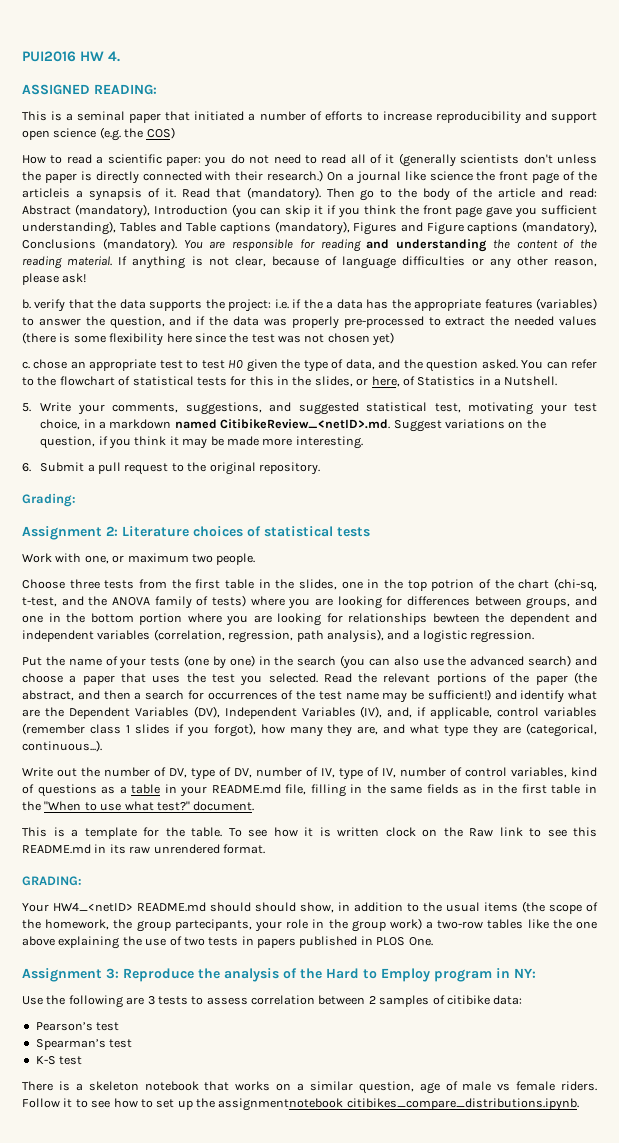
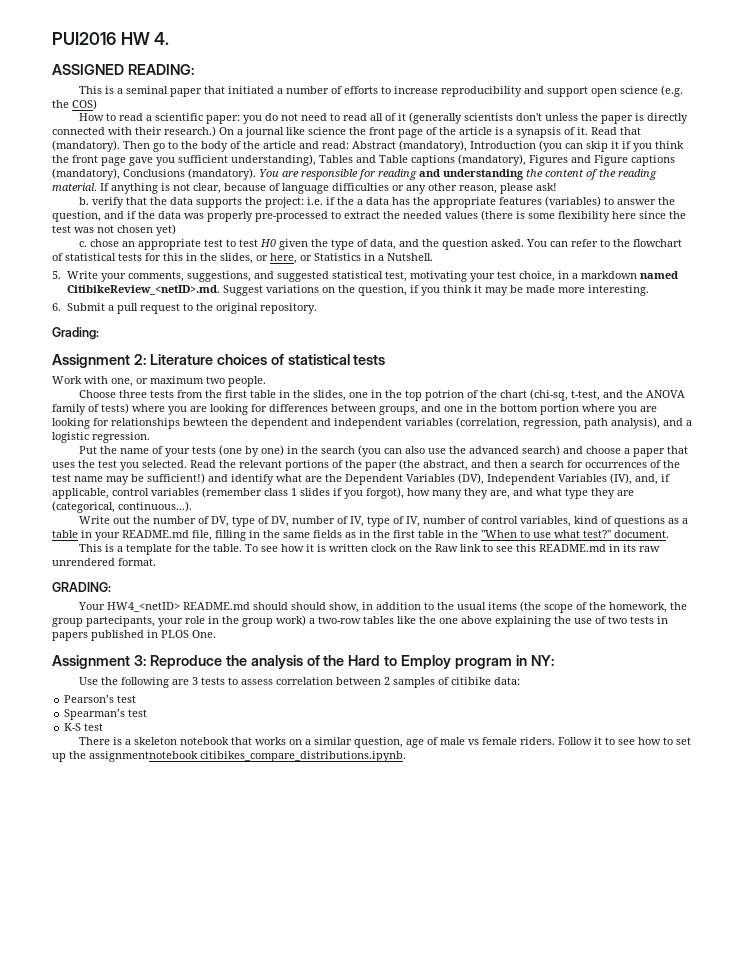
- On a journal like science the front page of the articleis a synapsis of it.
+ On a journal like science the front page of the article is a synapsis of it.
- You can refer to the flowchart of statistical tests for this in the slides, or here, of Statistics in a Nutshell.
+ You can refer to the flowchart of statistical tests for this in the slides, or here, or Statistics in a Nutshell.

